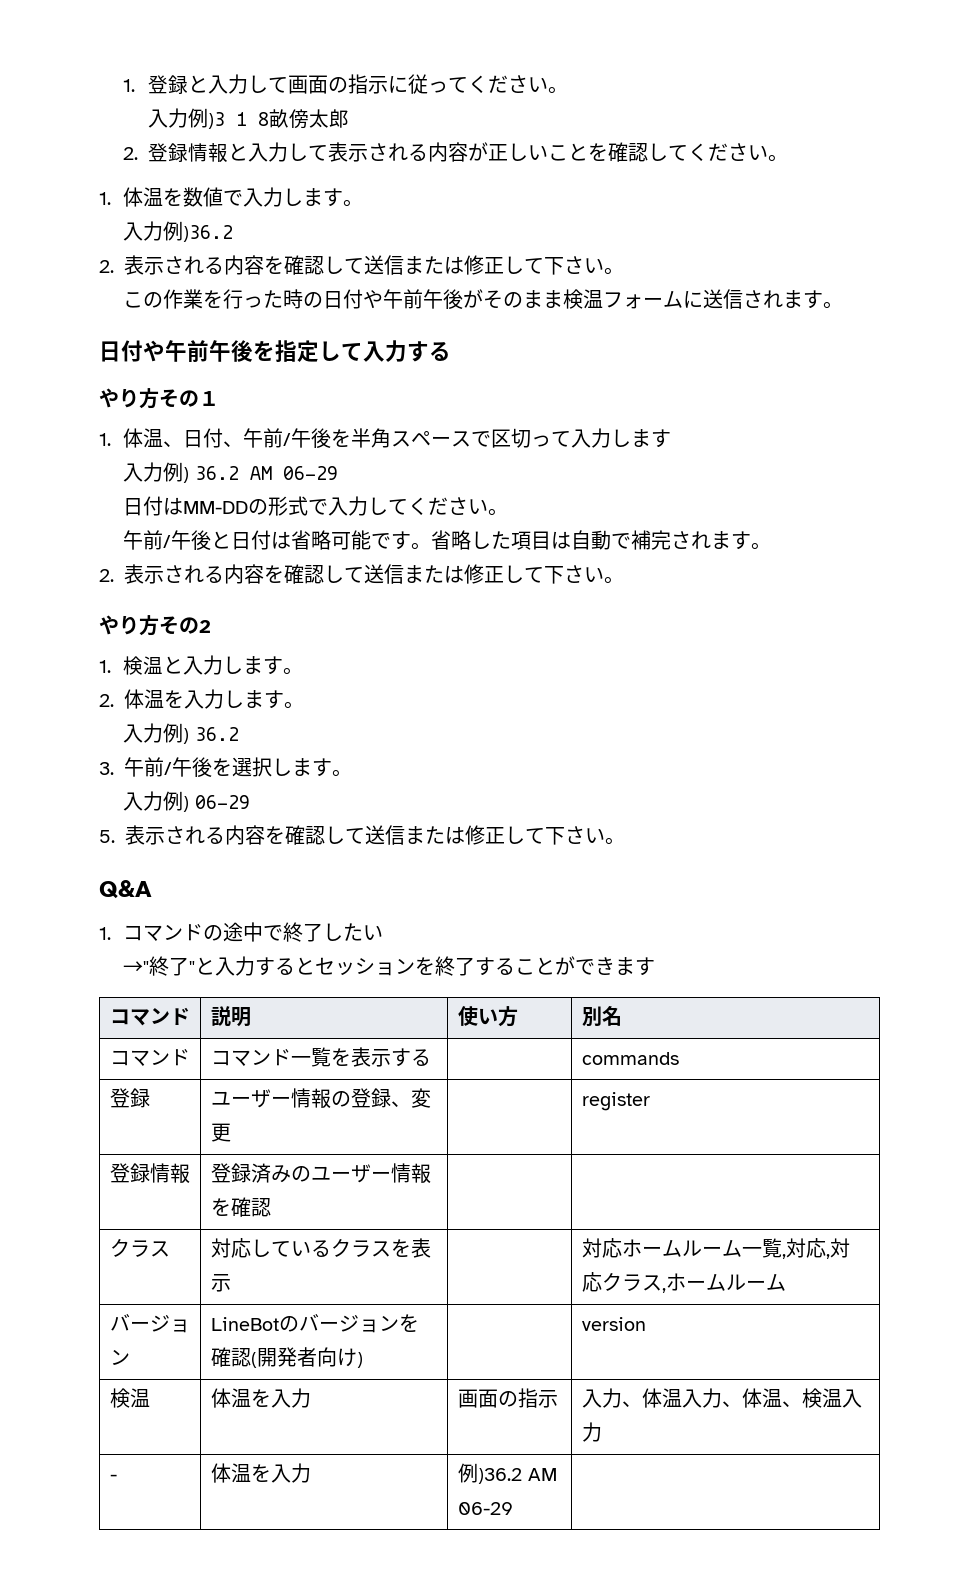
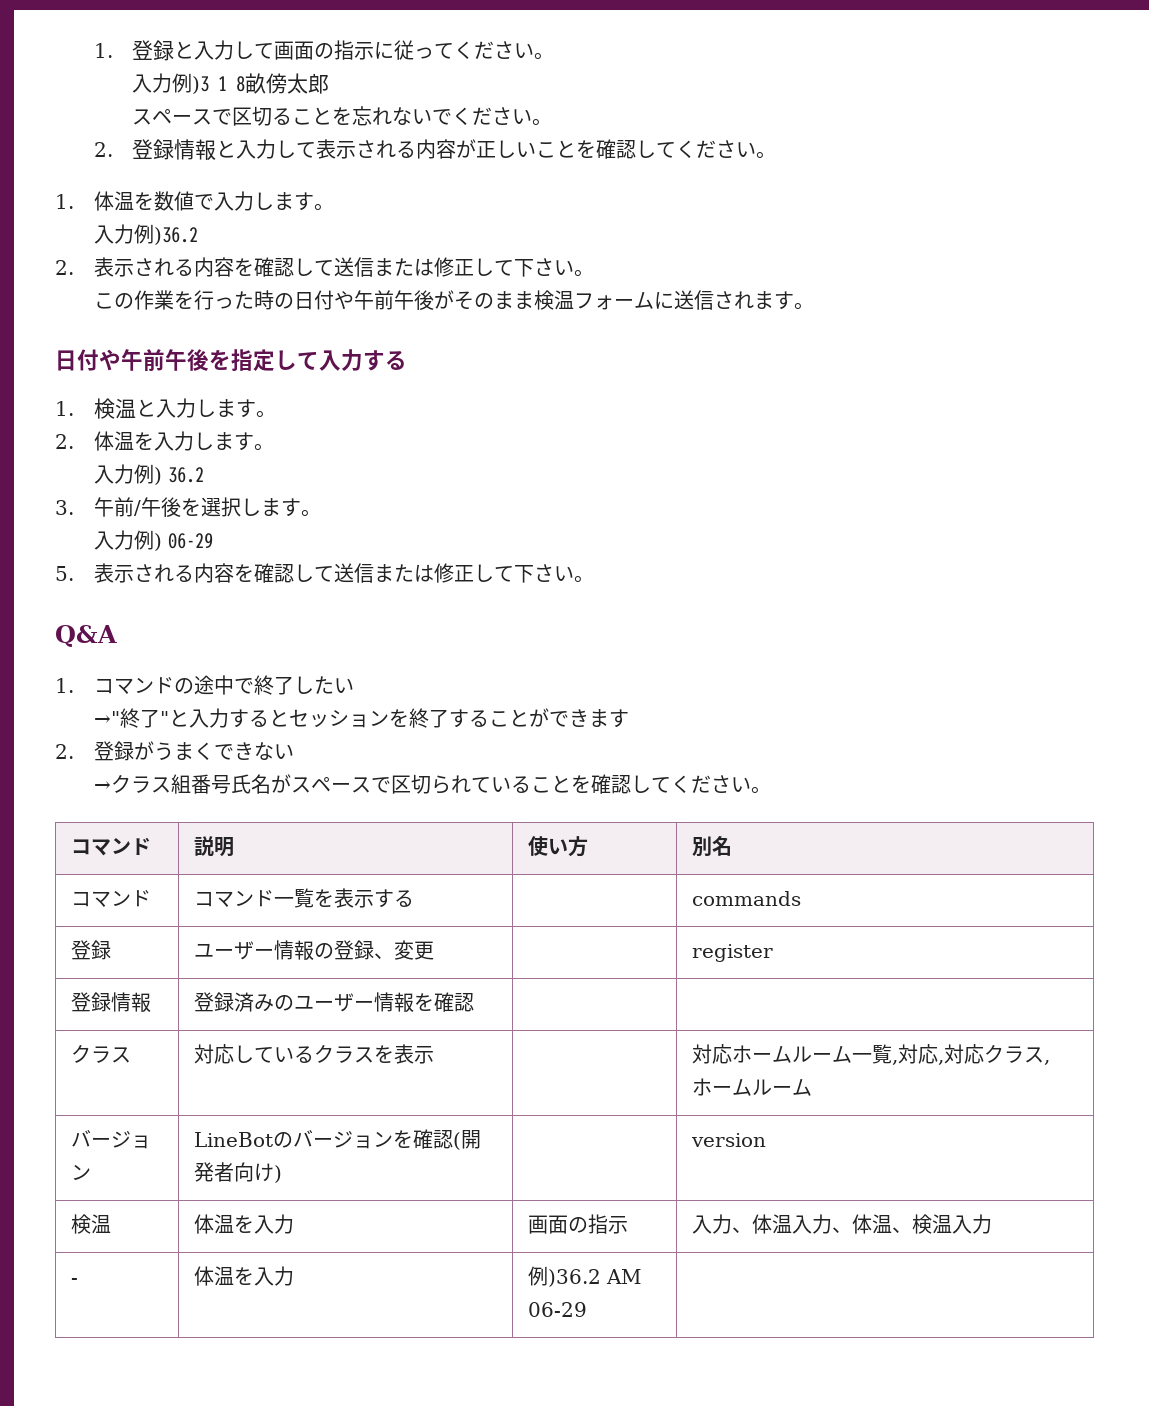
+ スペースで区切ることを忘れないでください。
- やり方その１
- 1.体温、日付、午前/午後を半角スペースで区切って入力します
- 入力例) 36.2 AM 06-29
- 日付はMM-DDの形式で入力してください。
- 午前/午後と日付は省略可能です。省略した項目は自動で補完されます。
- 2.表示される内容を確認して送信または修正して下さい。
- やり方その2
+ 2.登録がうまくできない
+ →クラス組番号氏名がスペースで区切られていることを確認してください。

